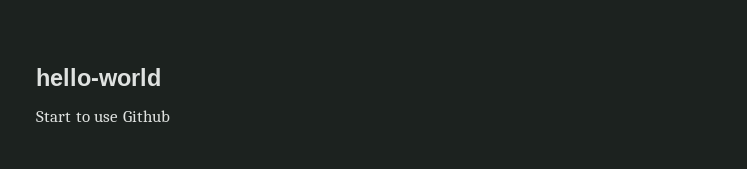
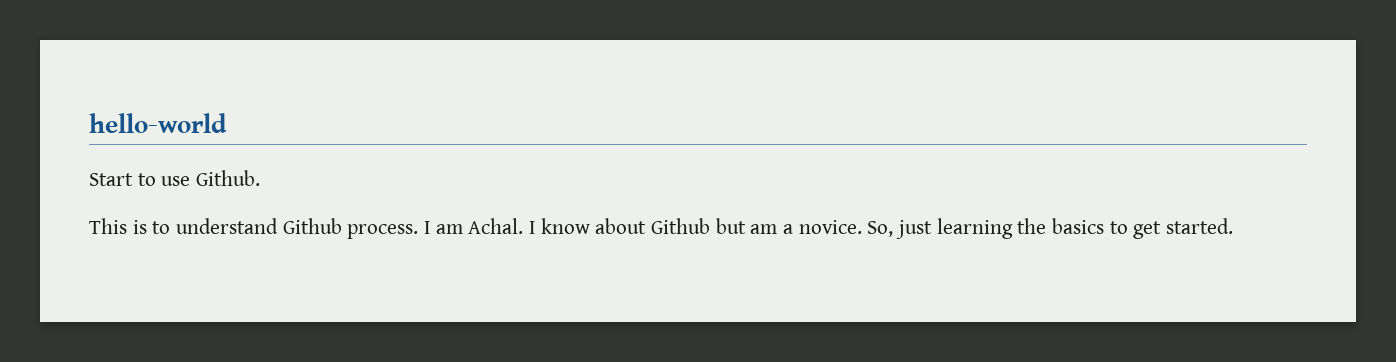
- Start to use Github
+ Start to use Github.
+ This is to understand Github process. I am Achal. I know about Github but am a novice. So, just learning the basics to get started.

